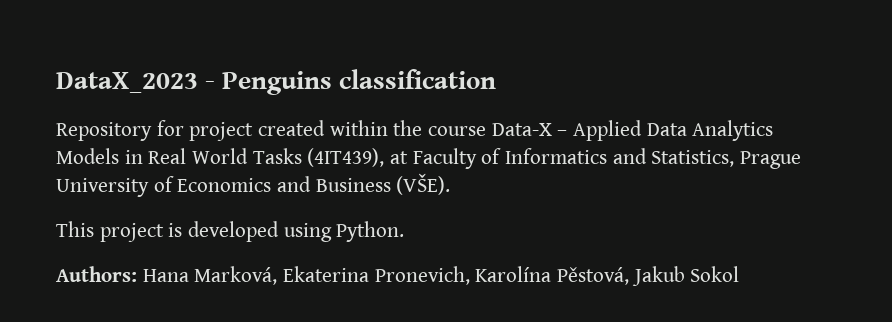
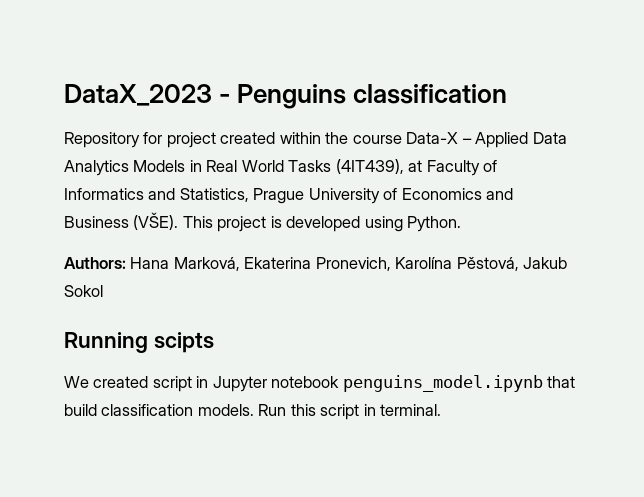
- Repository for project created within the course Data-X – Applied Data Analytics Models in Real World Tasks (4IT439), at Faculty of Informatics and Statistics, Prague University of Economics and Business (VŠE).
- This project is developed using Python.
+ Repository for project created within the course Data-X – Applied Data Analytics Models in Real World Tasks (4IT439), at Faculty of Informatics and Statistics, Prague University of Economics and Business (VŠE). This project is developed using Python.
+ Running scipts
+ We created script in Jupyter notebook penguins_model.ipynb that build classification models. Run this script in terminal.

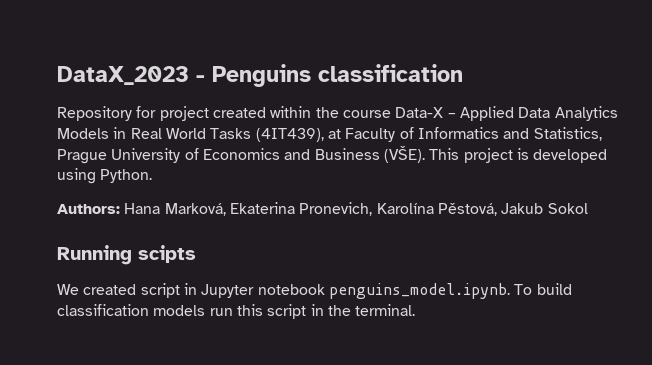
- We created script in Jupyter notebook penguins_model.ipynb that build classification models. Run this script in terminal.
+ We created script in Jupyter notebook penguins_model.ipynb. To build classification models run this script in the terminal.

